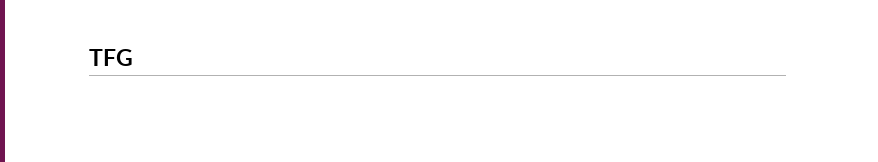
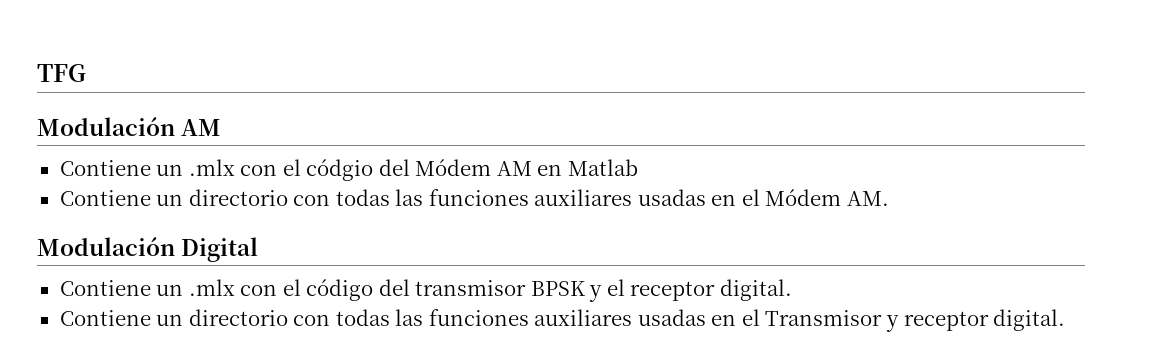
+ Modulación AM
+ Contiene un .mlx con el códgio del Módem AM en Matlab
+ Contiene un directorio con todas las funciones auxiliares usadas en el Módem AM.
+ Modulación Digital
+ Contiene un .mlx con el código del transmisor BPSK y el receptor digital.
+ Contiene un directorio con todas las funciones auxiliares usadas en el Transmisor y receptor digital.

